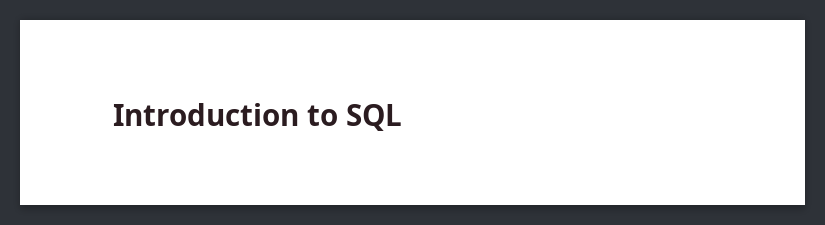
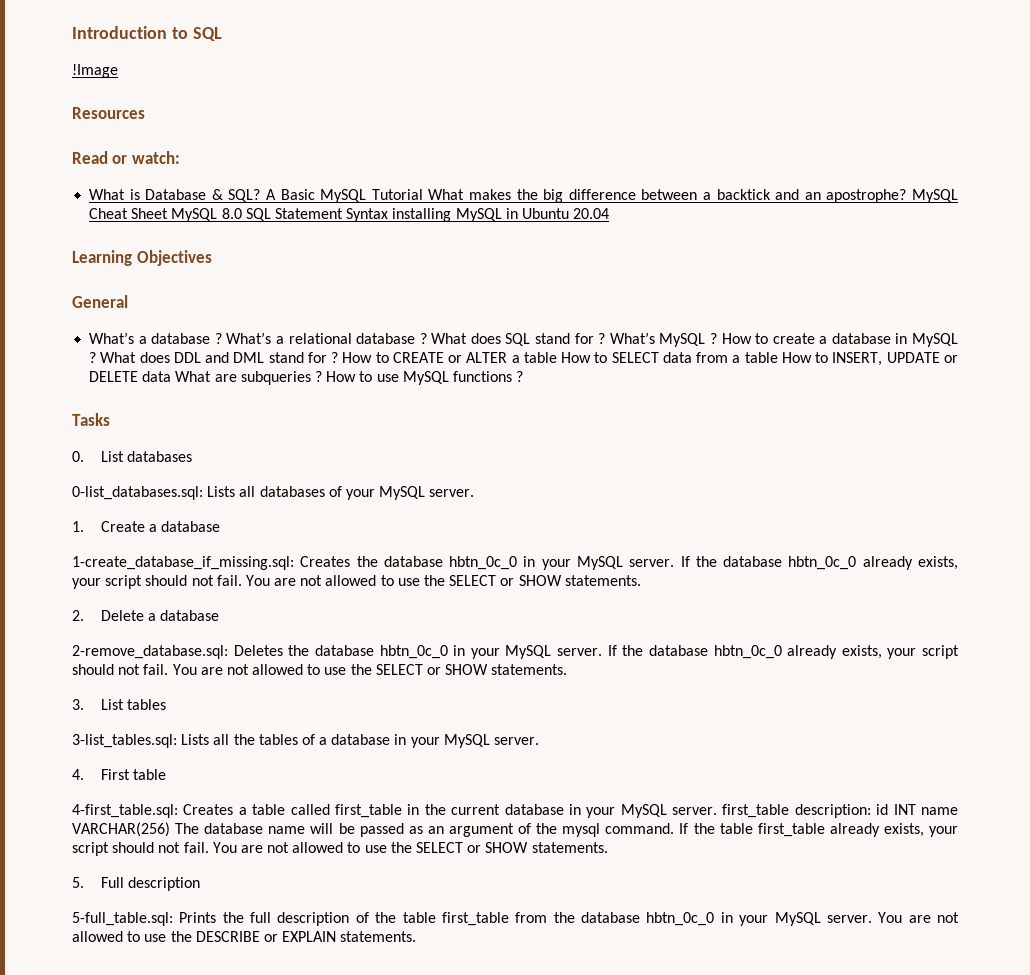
+ !Image
+ Resources
+ Read or watch:
+ What is Database & SQL? A Basic MySQL Tutorial What makes the big difference between a backtick and an apostrophe? MySQL Cheat Sheet MySQL 8.0 SQL Statement Syntax installing MySQL in Ubuntu 20.04
+ Learning Objectives
+ General
+ What’s a database ? What’s a relational database ? What does SQL stand for ? What’s MySQL ? How to create a database in MySQL ? What does DDL and DML stand for ? How to CREATE or ALTER a table How to SELECT data from a table How to INSERT, UPDATE or DELETE data What are subqueries ? How to use MySQL functions ?
+ Tasks
+ 0. List databases
+ 0-list_databases.sql: Lists all databases of your MySQL server.
+ 1. Create a database
+ 1-create_database_if_missing.sql: Creates the database hbtn_0c_0 in your MySQL server. If the database hbtn_0c_0 already exists, your script should not fail. You are not allowed to use the SELECT or SHOW statements.
+ 2. Delete a database
+ 2-remove_database.sql: Deletes the database hbtn_0c_0 in your MySQL server. If the database hbtn_0c_0 already exists, your script should not fail. You are not allowed to use the SELECT or SHOW statements.
+ 3. List tables
+ 3-list_tables.sql: Lists all the tables of a database in your MySQL server.
+ 4. First table
+ 4-first_table.sql: Creates a table called first_table in the current database in your MySQL server. first_table description: id INT name VARCHAR(256) The database name will be passed as an argument of the mysql command. If the table first_table already exists, your script should not fail. You are not allowed to use the SELECT or SHOW statements.
+ 5. Full description
+ 5-full_table.sql: Prints the full description of the table first_table from the database hbtn_0c_0 in your MySQL server. You are not allowed to use the DESCRIBE or EXPLAIN statements.

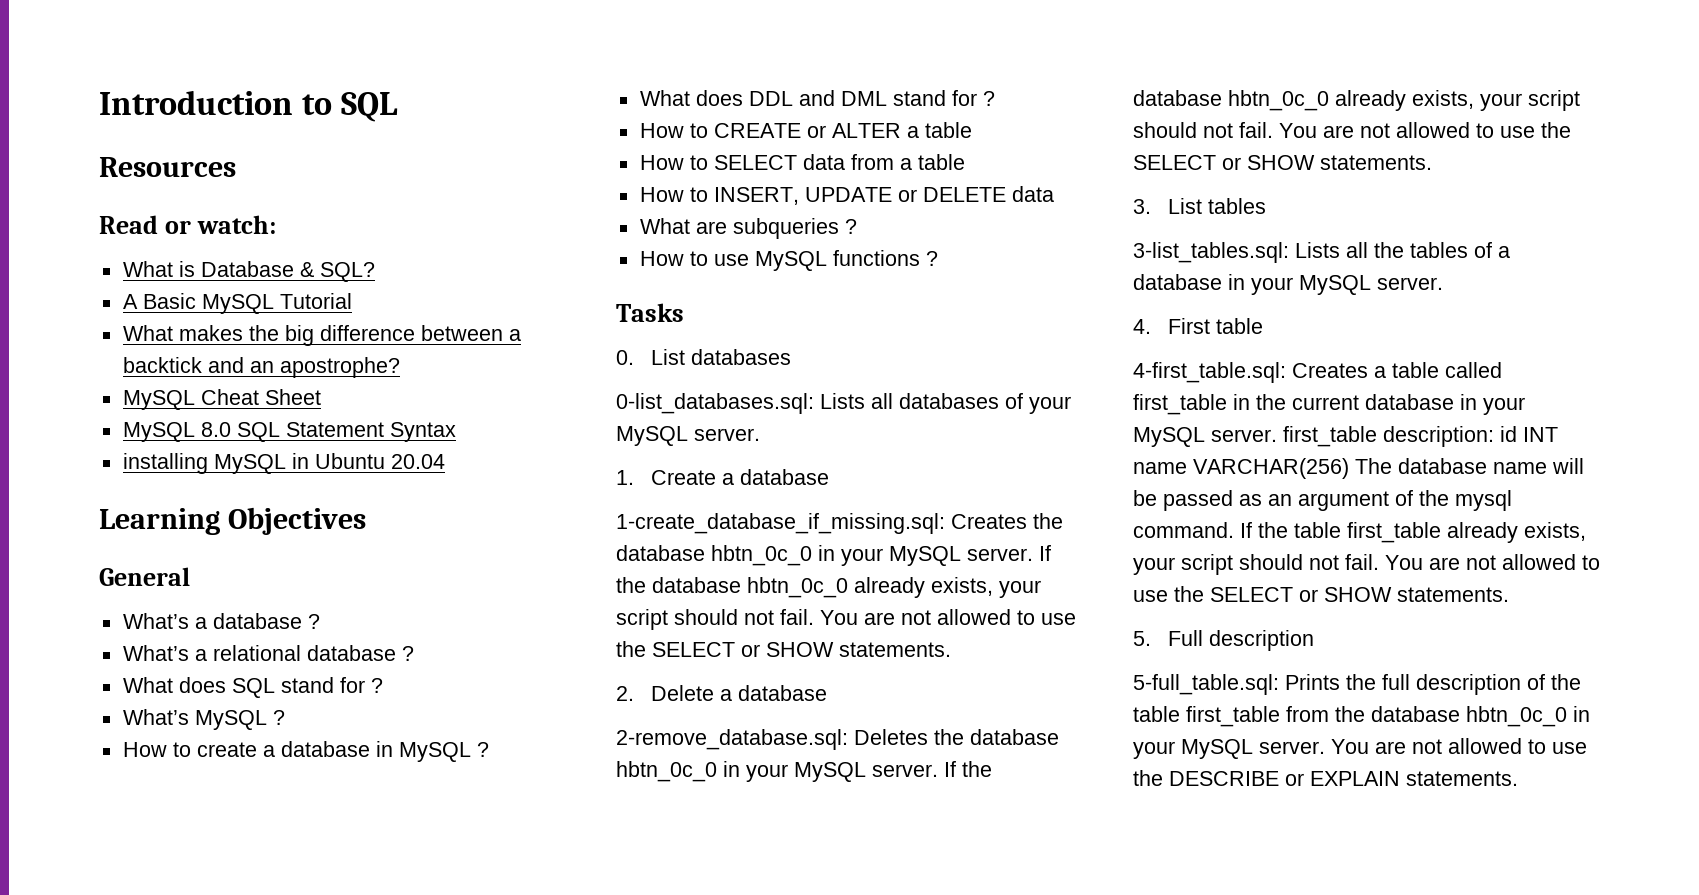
- !Image
- What is Database & SQL? A Basic MySQL Tutorial What makes the big difference between a backtick and an apostrophe? MySQL Cheat Sheet MySQL 8.0 SQL Statement Syntax installing MySQL in Ubuntu 20.04
+ What is Database & SQL?
+ A Basic MySQL Tutorial
+ What makes the big difference between a backtick and an apostrophe?
+ MySQL Cheat Sheet
+ MySQL 8.0 SQL Statement Syntax
+ installing MySQL in Ubuntu 20.04
- What’s a database ? What’s a relational database ? What does SQL stand for ? What’s MySQL ? How to create a database in MySQL ? What does DDL and DML stand for ? How to CREATE or ALTER a table How to SELECT data from a table How to INSERT, UPDATE or DELETE data What are subqueries ? How to use MySQL functions ?
+ What’s a database ?
+ What’s a relational database ?
+ What does SQL stand for ?
+ What’s MySQL ?
+ How to create a database in MySQL ?
+ What does DDL and DML stand for ?
+ How to CREATE or ALTER a table
+ How to SELECT data from a table
+ How to INSERT, UPDATE or DELETE data
+ What are subqueries ?
+ How to use MySQL functions ?

